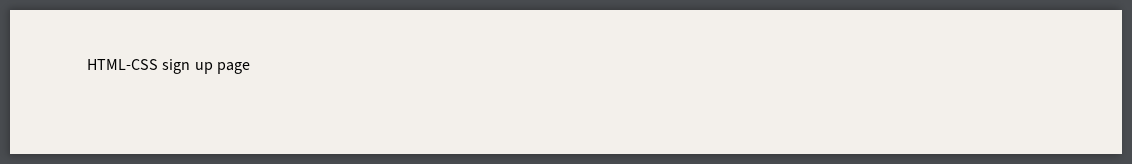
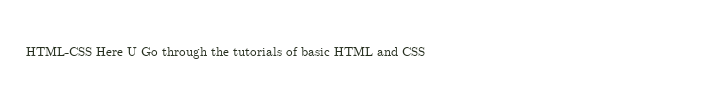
- HTML-CSS sign up page
+ HTML-CSS Here U Go through the tutorials of basic HTML and CSS

